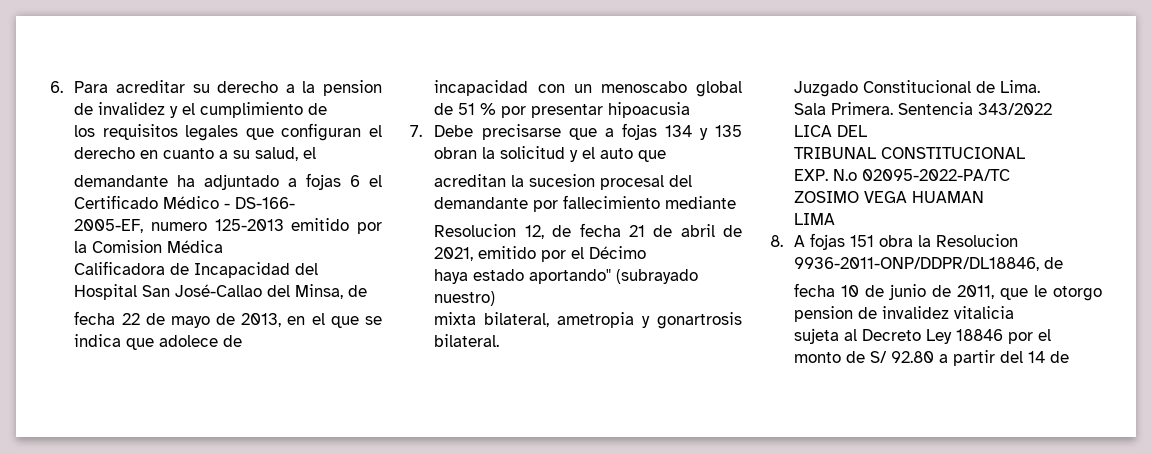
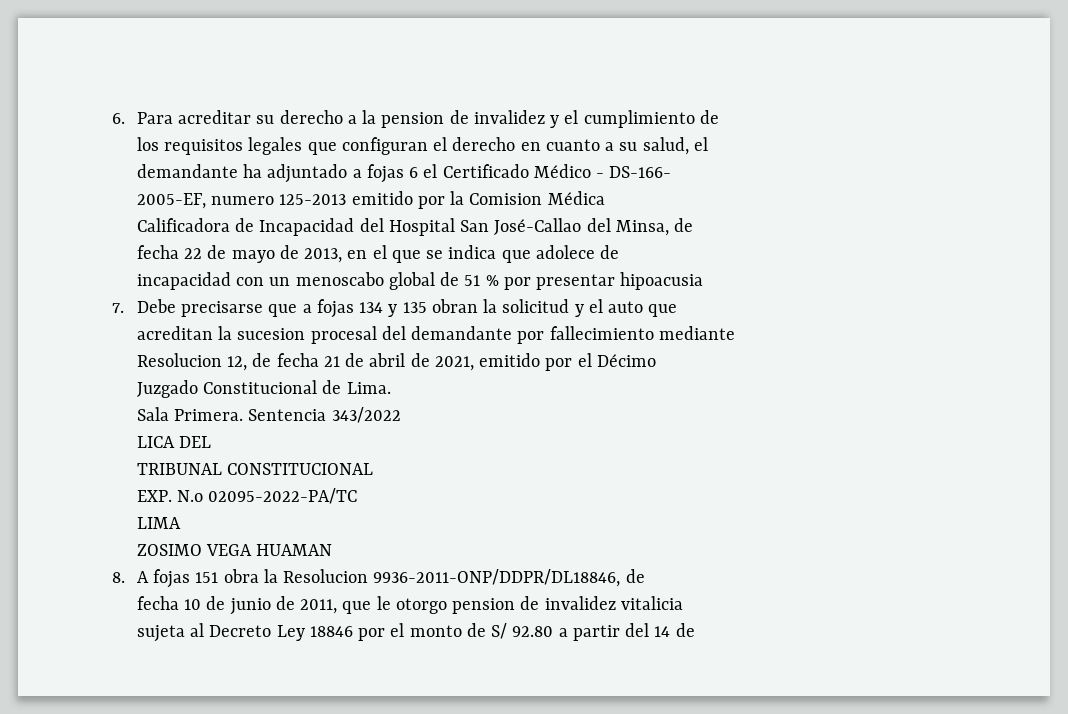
- haya estado aportando" (subrayado nuestro)
- mixta bilateral, ametropia y gonartrosis bilateral.
+ LIMA
- LIMA

